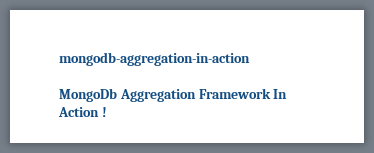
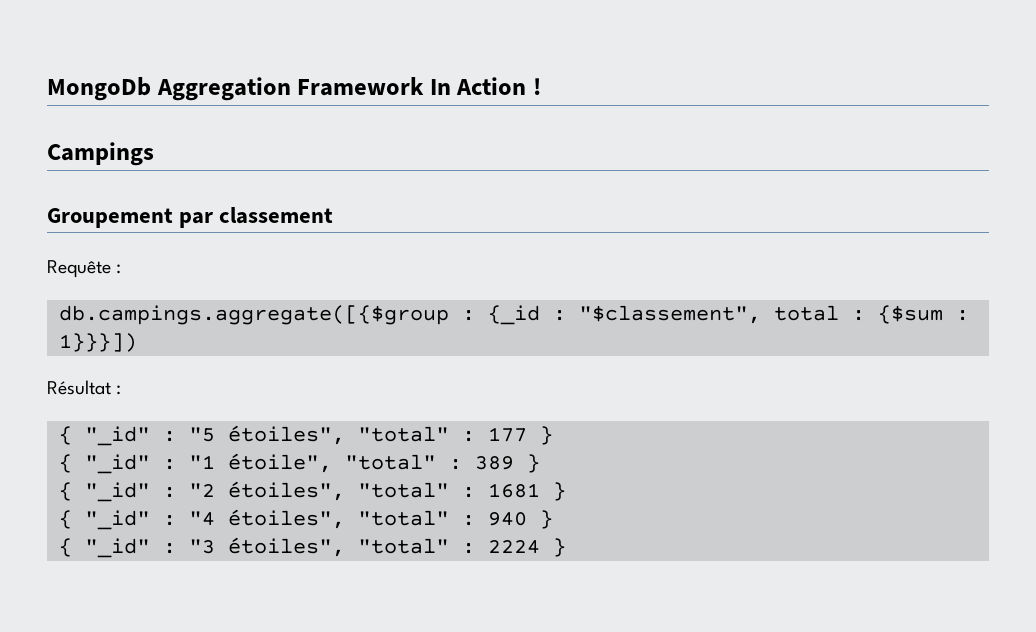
- mongodb-aggregation-in-action
+ Campings
+ Groupement par classement
+ Requête :
+ db.campings.aggregate([{$group : {_id : "$classement", total : {$sum : 1}}}])
+ Résultat :
+ { "_id" : "5 étoiles", "total" : 177 }
+ { "_id" : "1 étoile", "total" : 389 }
+ { "_id" : "2 étoiles", "total" : 1681 }
+ { "_id" : "4 étoiles", "total" : 940 }
+ { "_id" : "3 étoiles", "total" : 2224 }

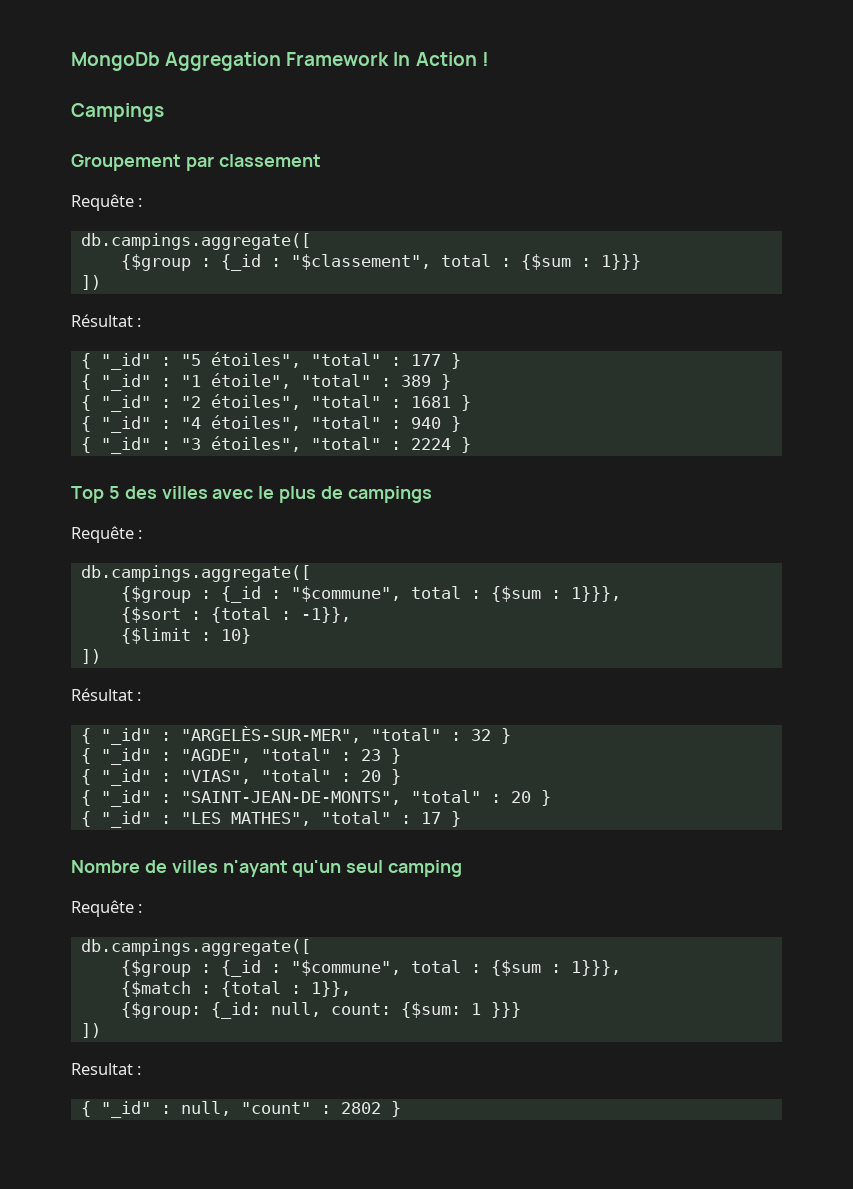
  Groupement par classement
  Requête :
- db.campings.aggregate([{$group : {_id : "$classement", total : {$sum : 1}}}])
+ db.campings.aggregate([
+ {$group : {_id : "$classement", total : {$sum : 1}}}
+ ])
+ Top 5 des villes avec le plus de campings
+ Requête :
+ db.campings.aggregate([
+ {$group : {_id : "$commune", total : {$sum : 1}}},
+ {$sort : {total : -1}},
+ {$limit : 10}
+ ])
+ Résultat :
+ { "_id" : "ARGELÈS-SUR-MER", "total" : 32 }
+ { "_id" : "AGDE", "total" : 23 }
+ { "_id" : "VIAS", "total" : 20 }
+ { "_id" : "SAINT-JEAN-DE-MONTS", "total" : 20 }
+ { "_id" : "LES MATHES", "total" : 17 }
+ Nombre de villes n'ayant qu'un seul camping
+ Requête :
+ db.campings.aggregate([
+ {$group : {_id : "$commune", total : {$sum : 1}}},
+ {$match : {total : 1}},
+ {$group: {_id: null, count: {$sum: 1 }}}
+ ])
+ Resultat :
+ { "_id" : null, "count" : 2802 }

